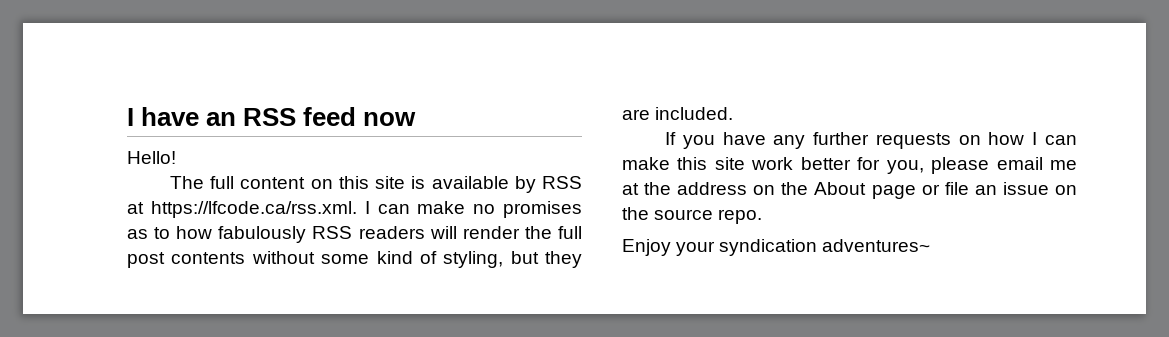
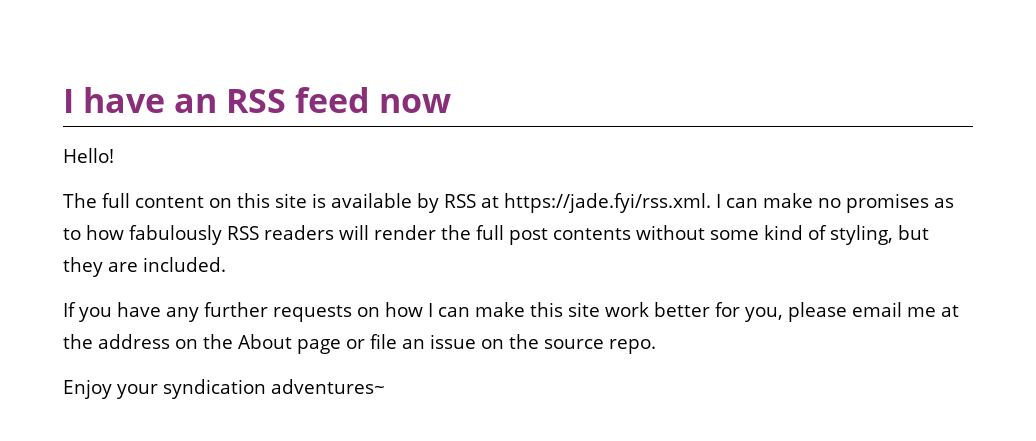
- The full content on this site is available by RSS at https://lfcode.ca/rss.xml. I can make no promises as to how fabulously RSS readers will render the full post contents without some kind of styling, but they are included.
+ The full content on this site is available by RSS at https://jade.fyi/rss.xml. I can make no promises as to how fabulously RSS readers will render the full post contents without some kind of styling, but they are included.

